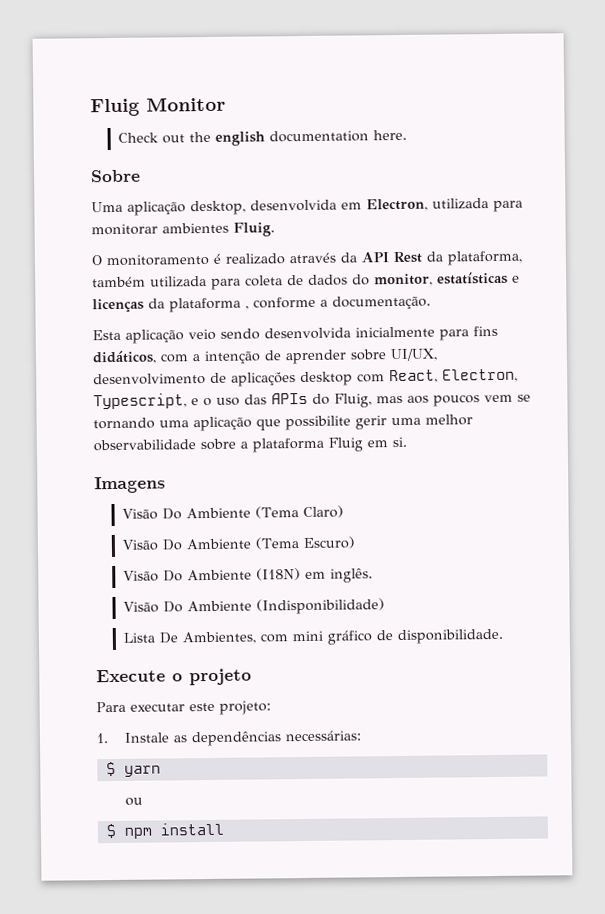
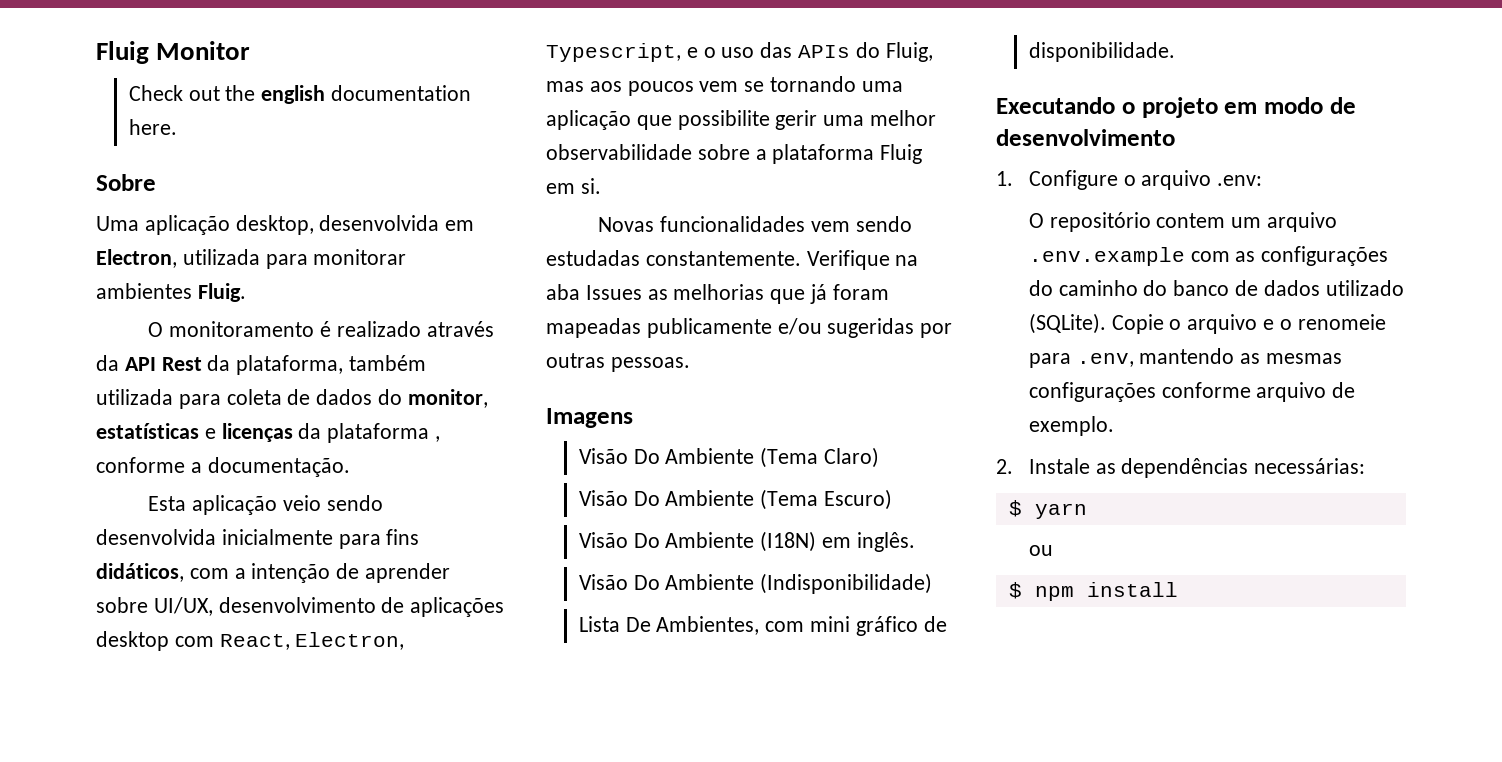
+ Novas funcionalidades vem sendo estudadas constantemente. Verifique na aba Issues as melhorias que já foram mapeadas publicamente e/ou sugeridas por outras pessoas.
- Execute o projeto
- Para executar este projeto:
- 1. Instale as dependências necessárias:
+ Executando o projeto em modo de desenvolvimento
+ 1. Configure o arquivo .env:
+ O repositório contem um arquivo .env.example com as configurações do caminho do banco de dados utilizado (SQLite). Copie o arquivo e o renomeie para .env, mantendo as mesmas configurações conforme arquivo de exemplo.
+ 2. Instale as dependências necessárias:

